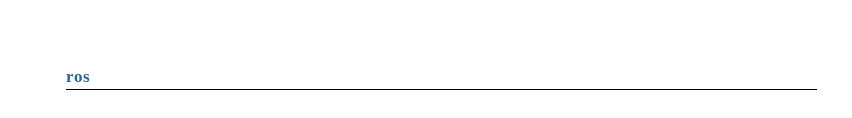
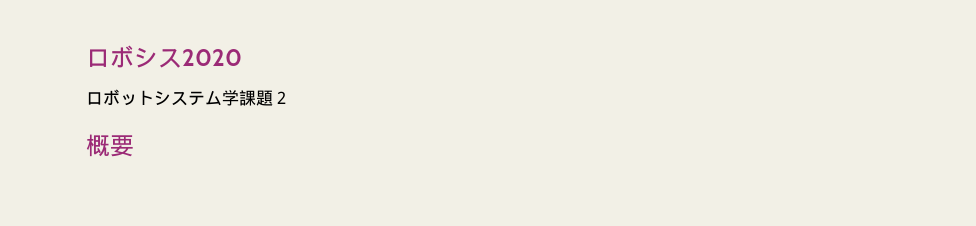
- ros
+ ロボシス2020
+ ロボットシステム学課題２
+ 概要

